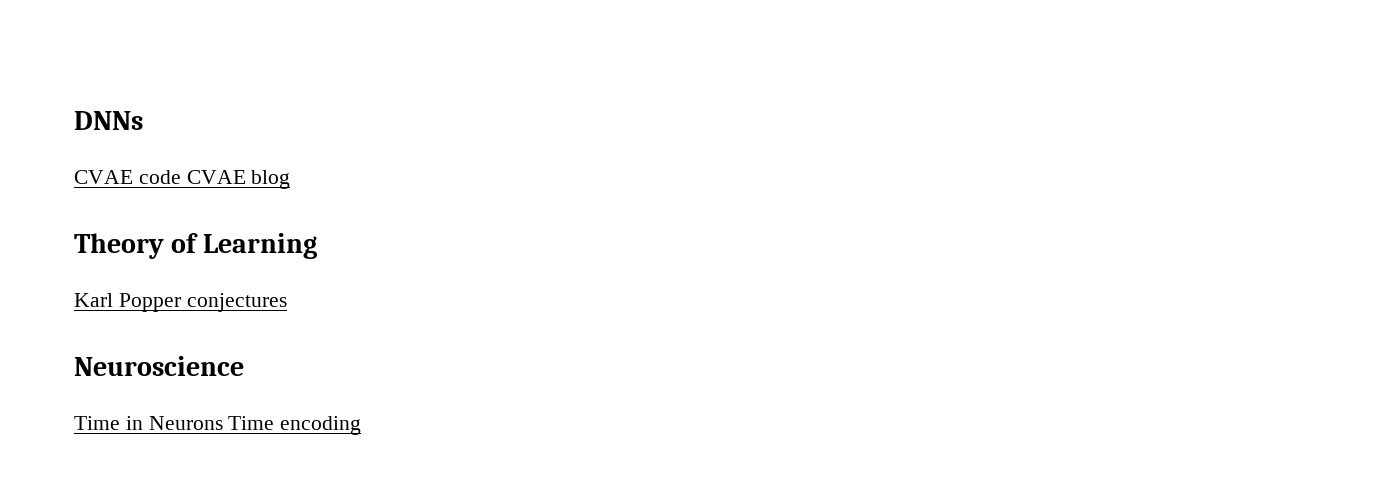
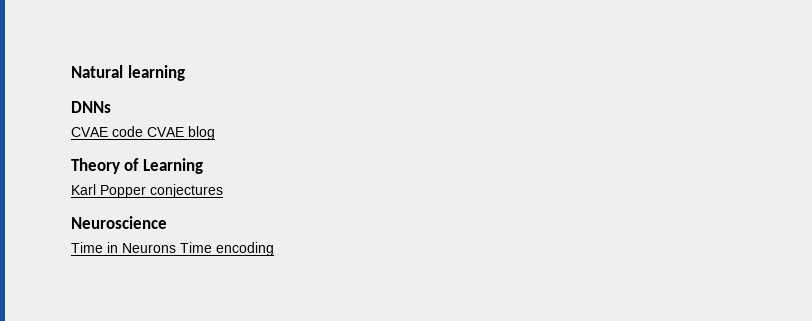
+ Natural learning

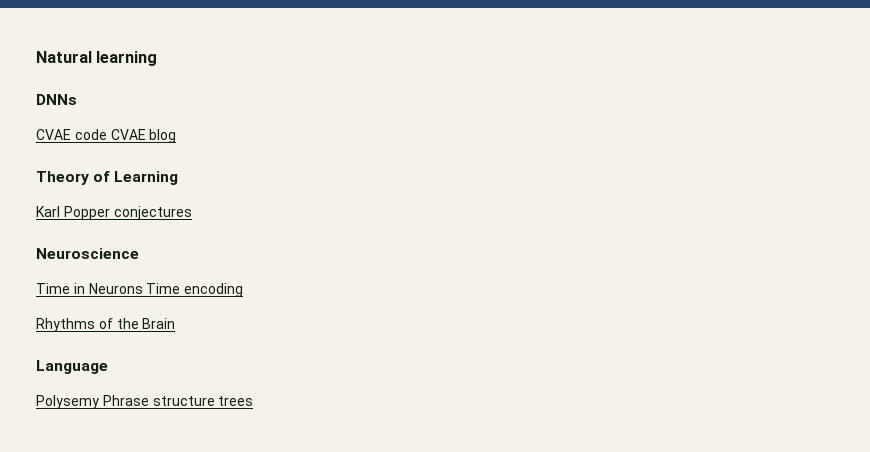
+ Rhythms of the Brain
+ Language
+ Polysemy Phrase structure trees

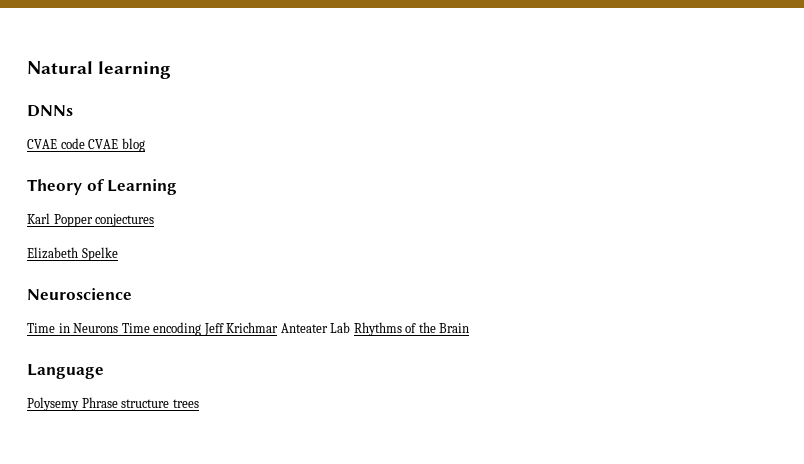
+ Elizabeth Spelke
- Time in Neurons Time encoding
- Rhythms of the Brain
+ Time in Neurons Time encoding Jeff Krichmar Anteater Lab Rhythms of the Brain

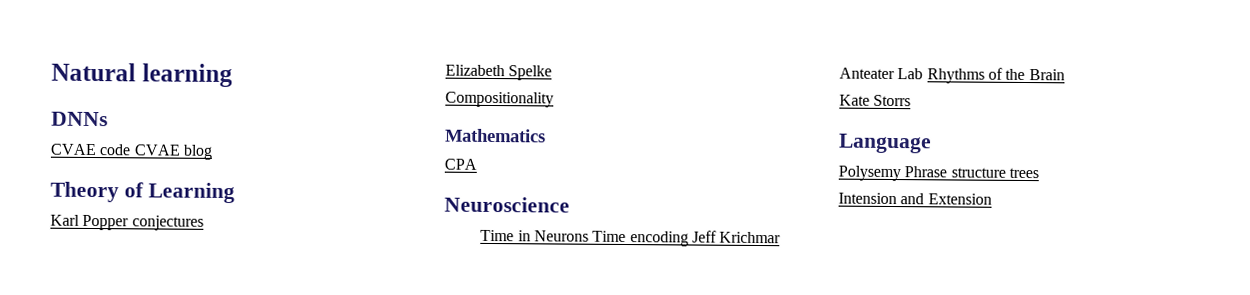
+ Compositionality
+ Mathematics
+ CPA
+ Kate Storrs
+ Intension and Extension

